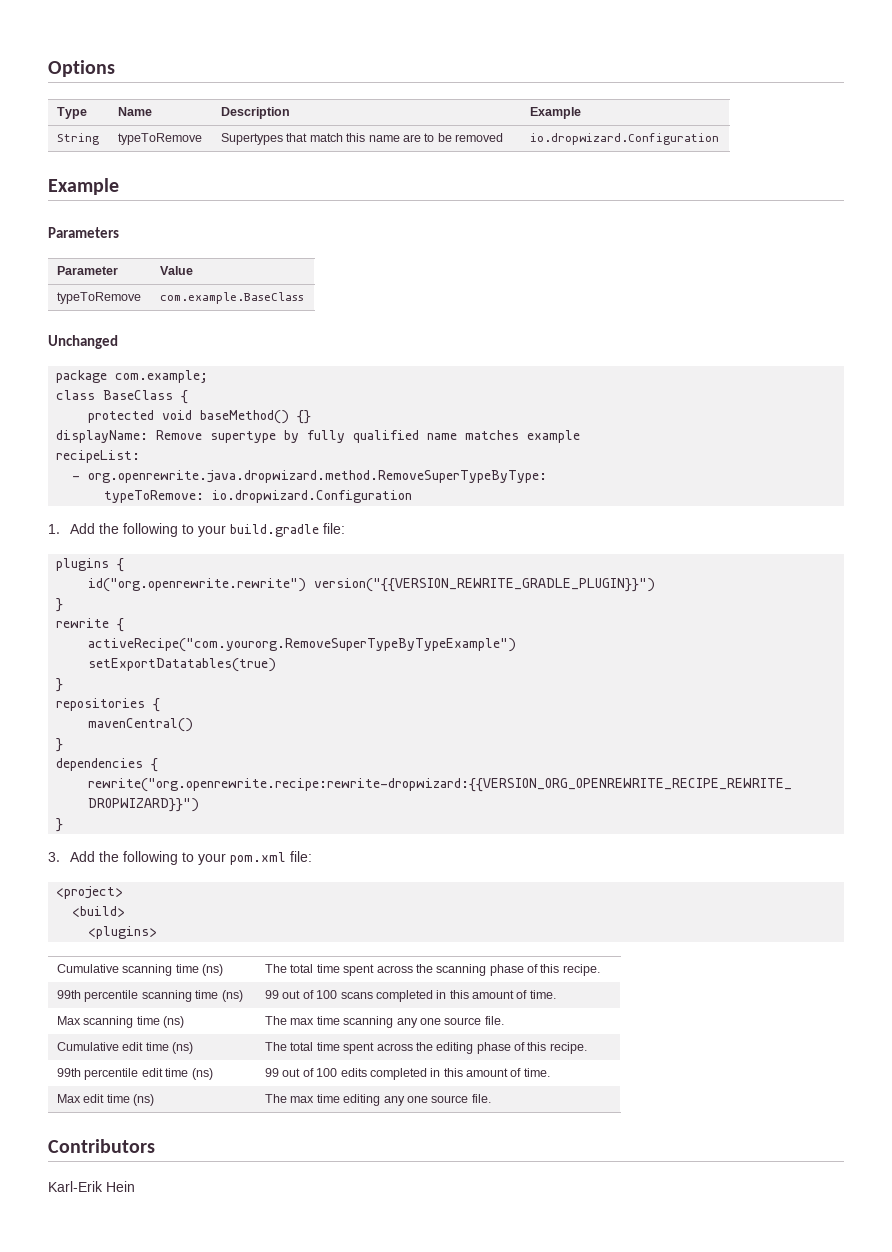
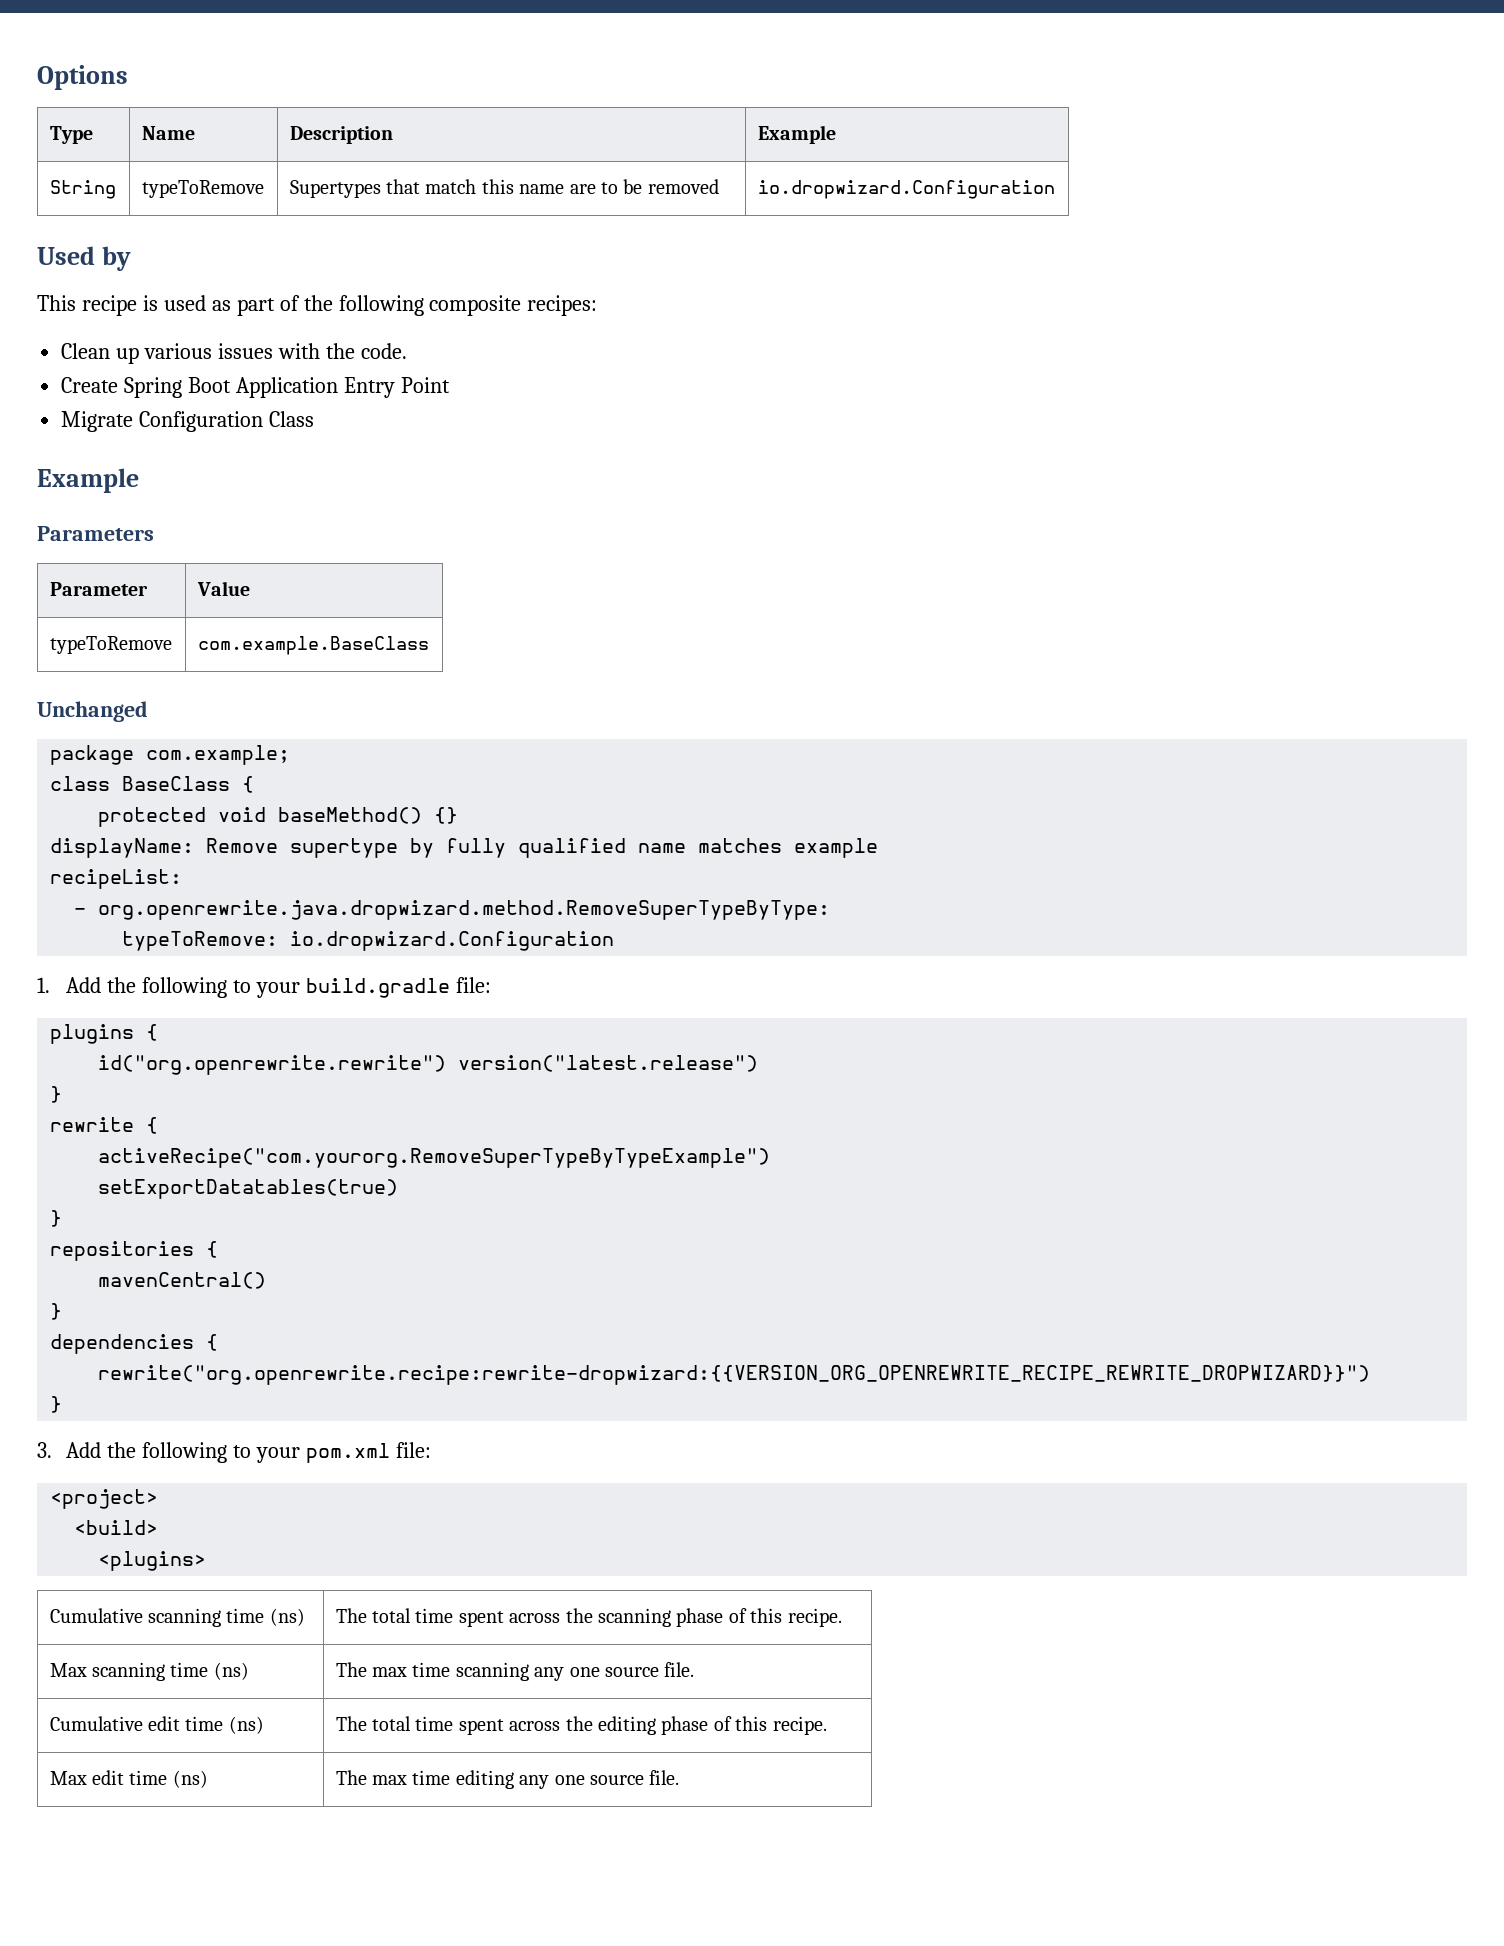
+ Used by
+ This recipe is used as part of the following composite recipes:
+ Clean up various issues with the code.
+ Create Spring Boot Application Entry Point
+ Migrate Configuration Class
- id("org.openrewrite.rewrite") version("{{VERSION_REWRITE_GRADLE_PLUGIN}}")
+ id("org.openrewrite.rewrite") version("latest.release")
- 99th percentile scanning time (ns) | 99 out of 100 scans completed in this amount of time.
- 99th percentile edit time (ns) | 99 out of 100 edits completed in this amount of time.
- Contributors
- Karl-Erik Hein

